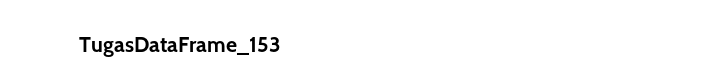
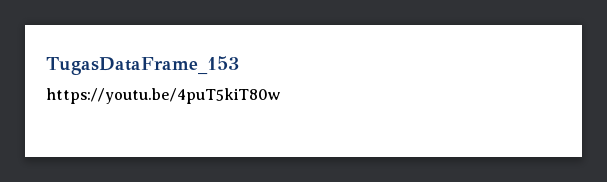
+ https://youtu.be/4puT5kiT80w

